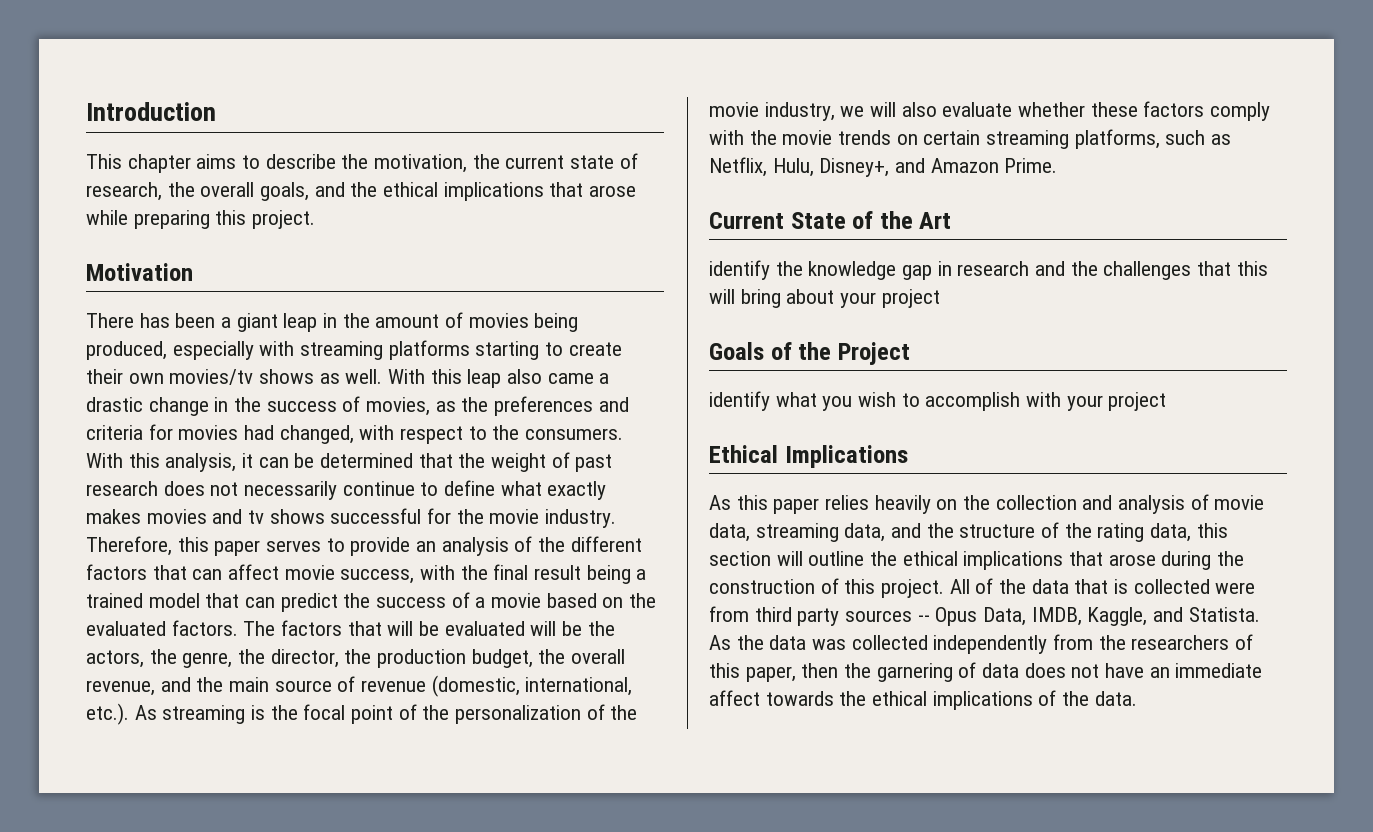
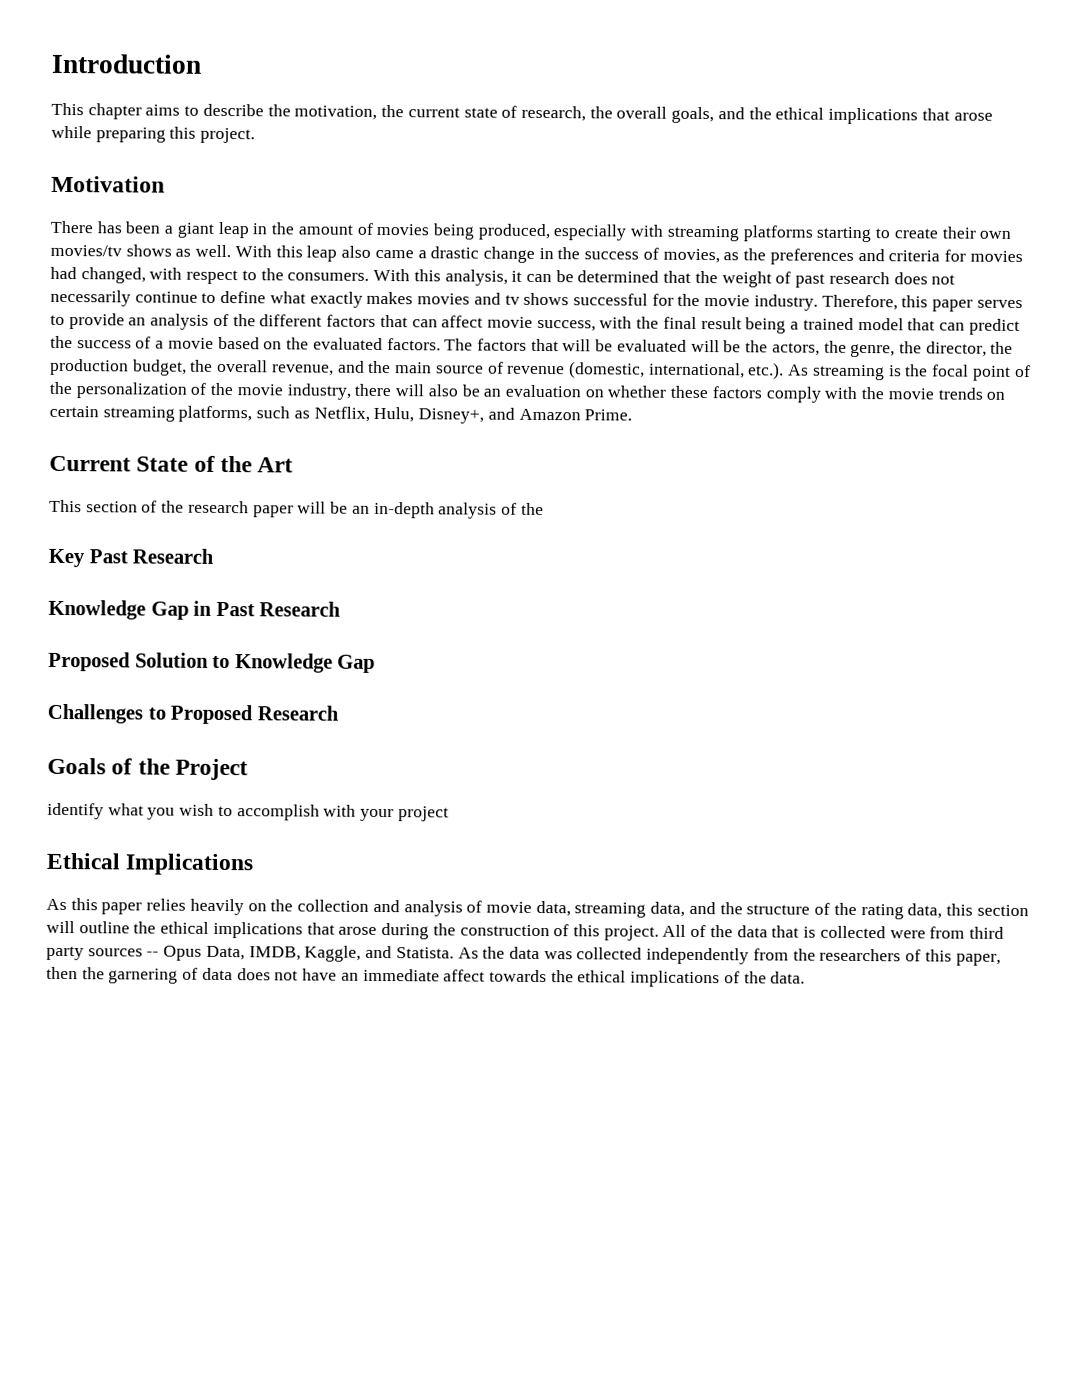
- The factors that will be evaluated will be the actors, the genre, the director, the production budget, the overall revenue, and the main source of revenue (domestic, international, etc.). As streaming is the focal point of the personalization of the movie industry, we will also evaluate whether these factors comply with the movie trends on certain streaming platforms, such as Netflix, Hulu, Disney+, and Amazon Prime.
+ The factors that will be evaluated will be the actors, the genre, the director, the production budget, the overall revenue, and the main source of revenue (domestic, international, etc.). As streaming is the focal point of the personalization of the movie industry, there will also be an evaluation on whether these factors comply with the movie trends on certain streaming platforms, such as Netflix, Hulu, Disney+, and Amazon Prime.
- identify the knowledge gap in research and the challenges that this will bring about your project
+ This section of the research paper will be an in-depth analysis of the
+ Key Past Research
+ Knowledge Gap in Past Research
+ Proposed Solution to Knowledge Gap
+ Challenges to Proposed Research

